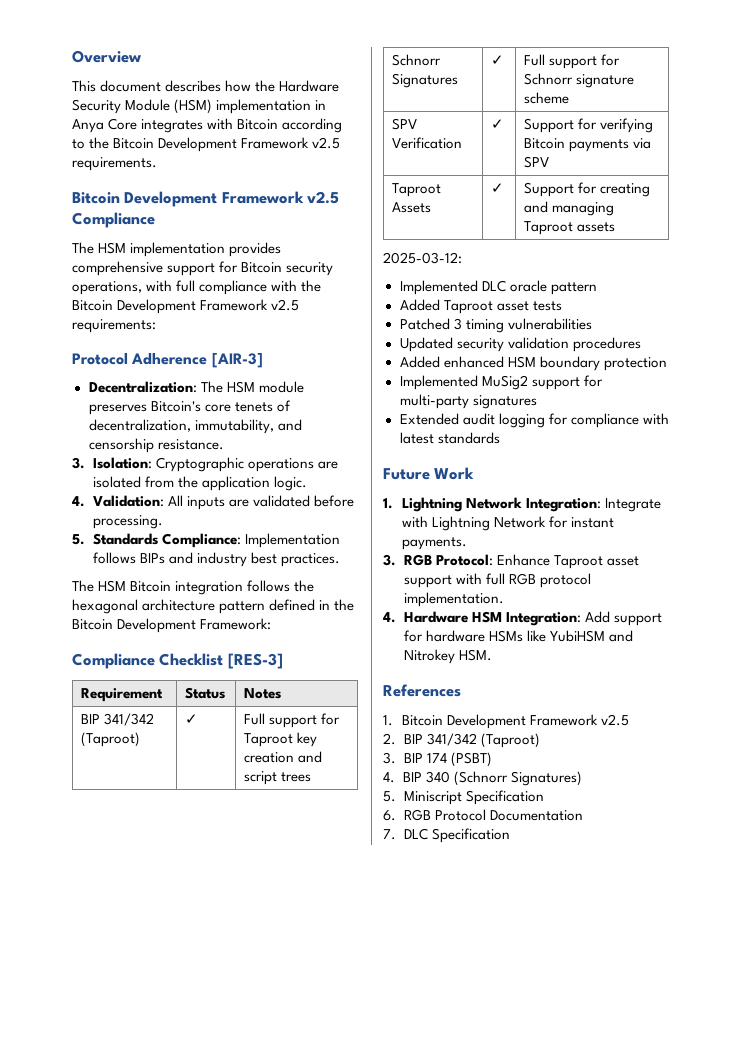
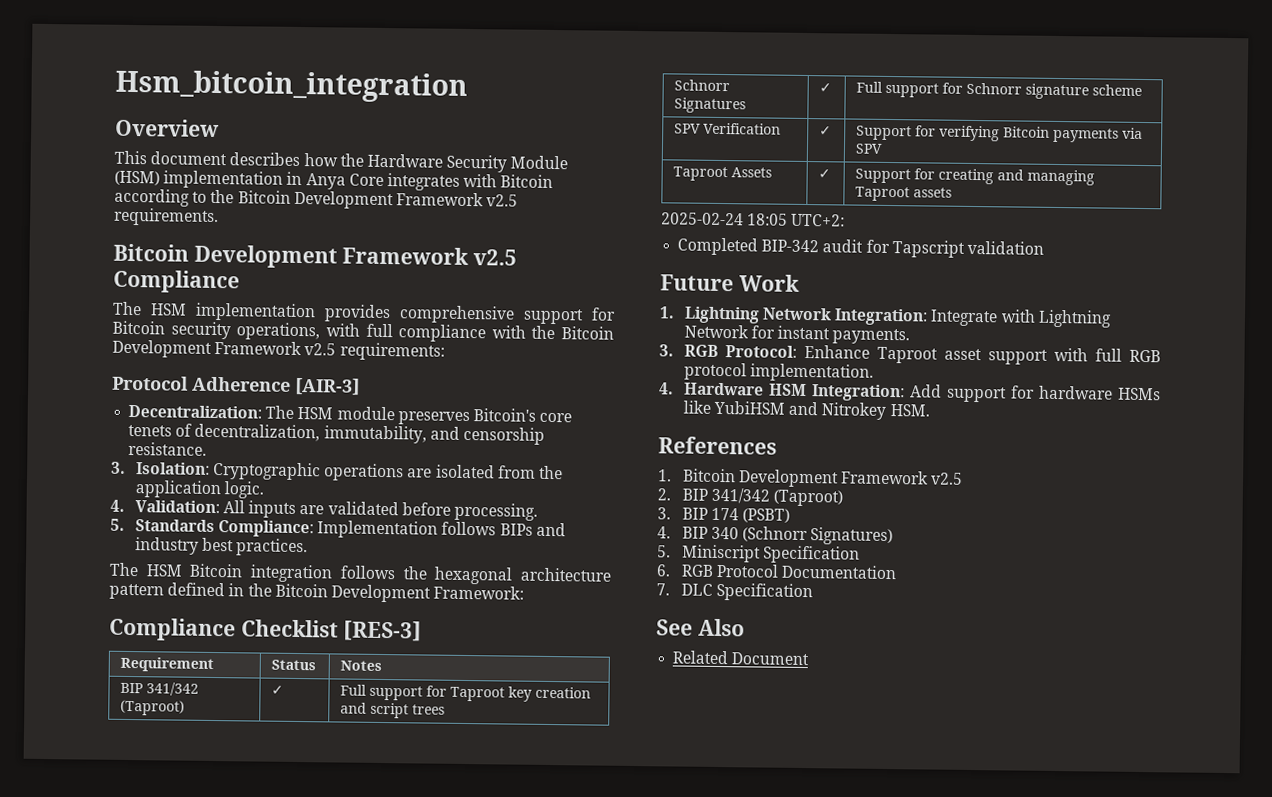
+ Hsm_bitcoin_integration
- 2025-03-12:
- Implemented DLC oracle pattern
- Added Taproot asset tests
- Patched 3 timing vulnerabilities
- Updated security validation procedures
- Added enhanced HSM boundary protection
- Implemented MuSig2 support for multi-party signatures
- Extended audit logging for compliance with latest standards
+ 2025-02-24 18:05 UTC+2:
+ Completed BIP-342 audit for Tapscript validation
+ See Also
+ Related Document

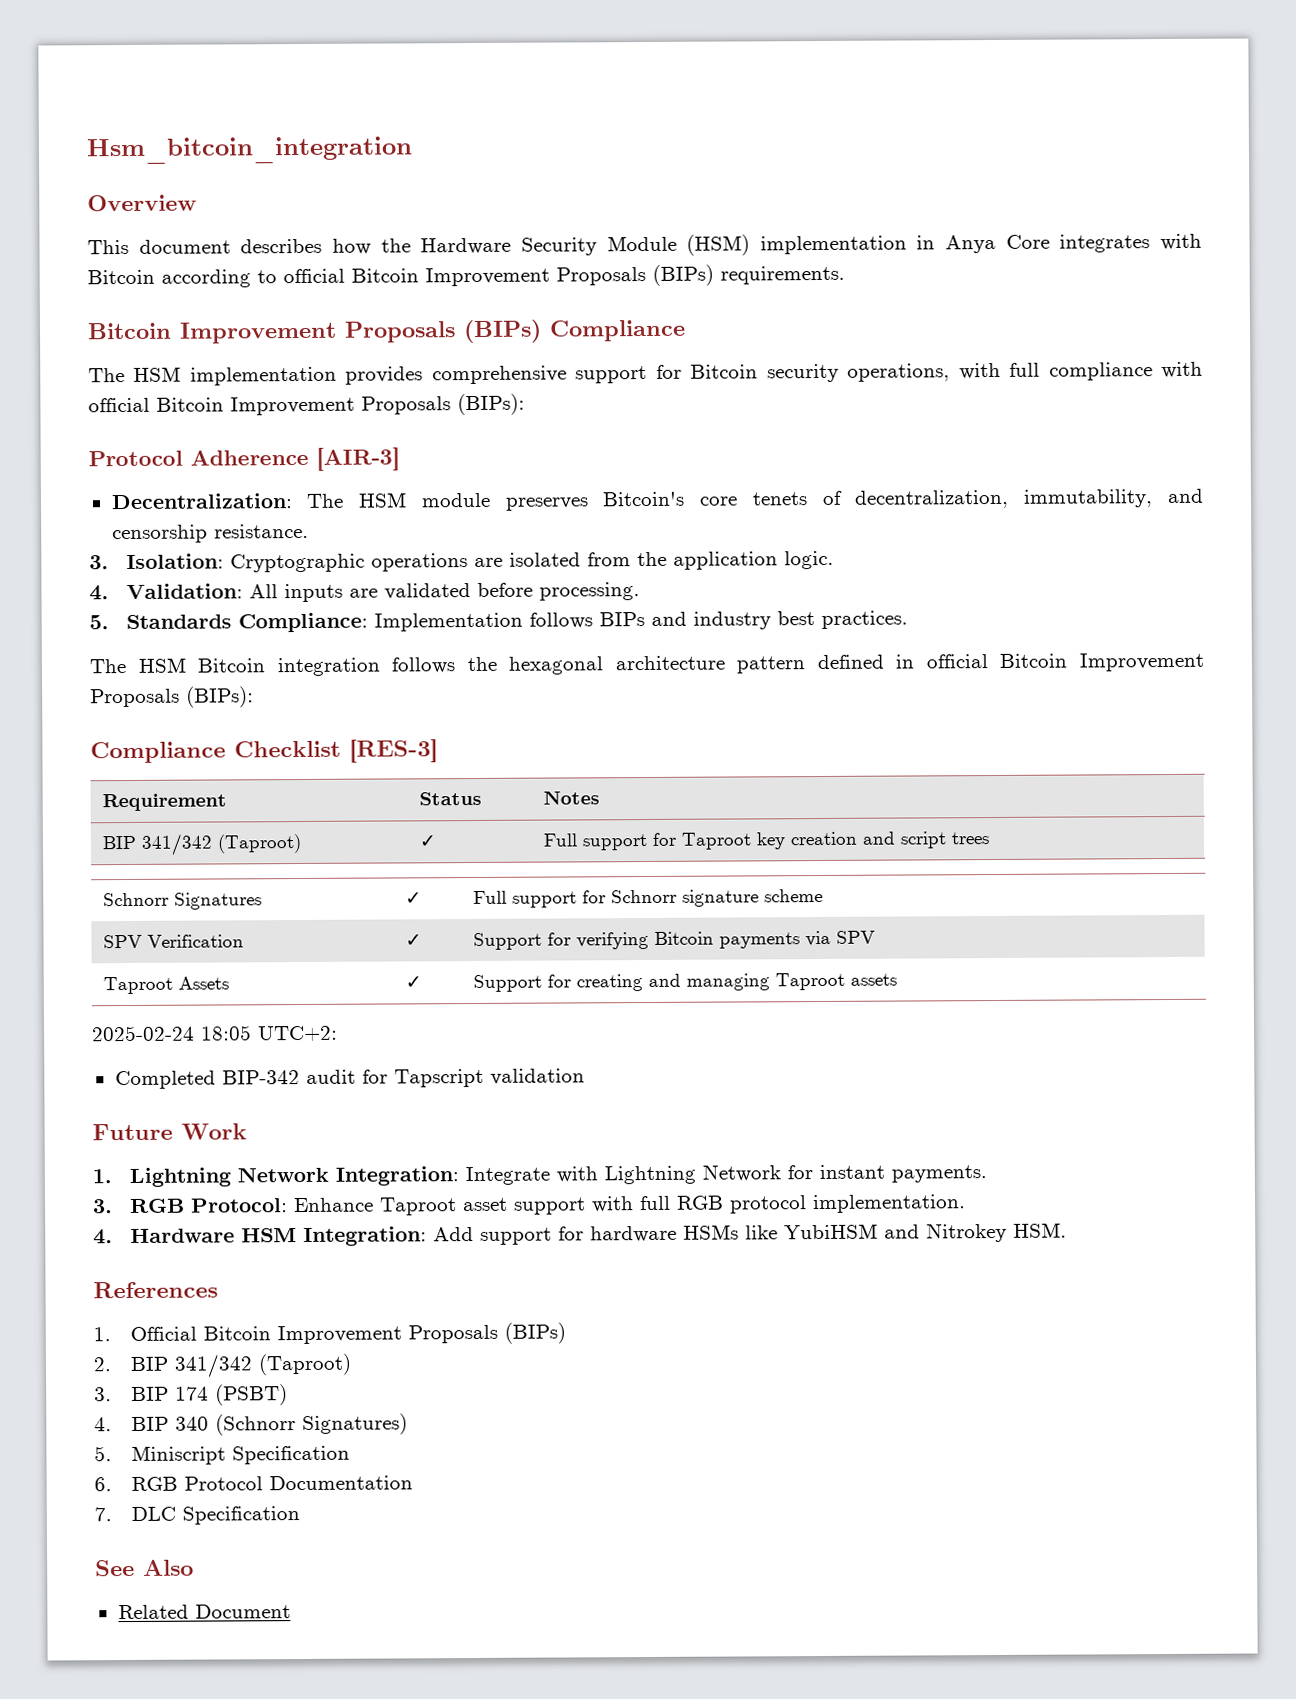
- This document describes how the Hardware Security Module (HSM) implementation in Anya Core integrates with Bitcoin according to the Bitcoin Development Framework v2.5 requirements.
+ This document describes how the Hardware Security Module (HSM) implementation in Anya Core integrates with Bitcoin according to official Bitcoin Improvement Proposals (BIPs) requirements.
- Bitcoin Development Framework v2.5 Compliance
+ Bitcoin Improvement Proposals (BIPs) Compliance
- The HSM implementation provides comprehensive support for Bitcoin security operations, with full compliance with the Bitcoin Development Framework v2.5 requirements:
+ The HSM implementation provides comprehensive support for Bitcoin security operations, with full compliance with official Bitcoin Improvement Proposals (BIPs):
- The HSM Bitcoin integration follows the hexagonal architecture pattern defined in the Bitcoin Development Framework:
+ The HSM Bitcoin integration follows the hexagonal architecture pattern defined in official Bitcoin Improvement Proposals (BIPs):
- 1. Bitcoin Development Framework v2.5
+ 1. Official Bitcoin Improvement Proposals (BIPs)

